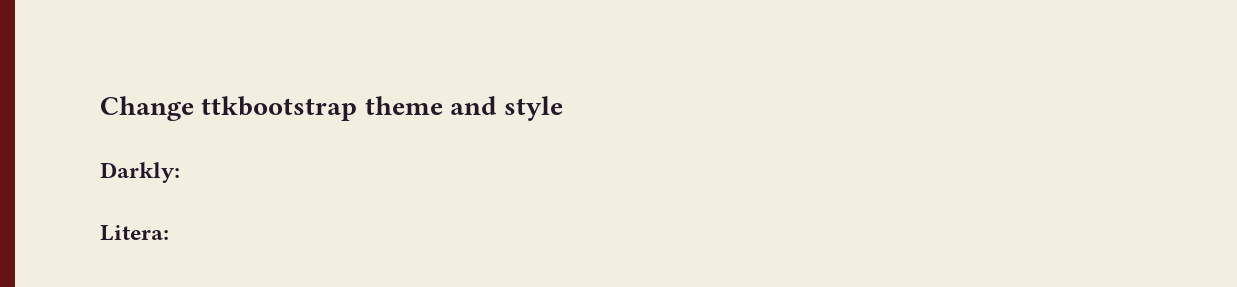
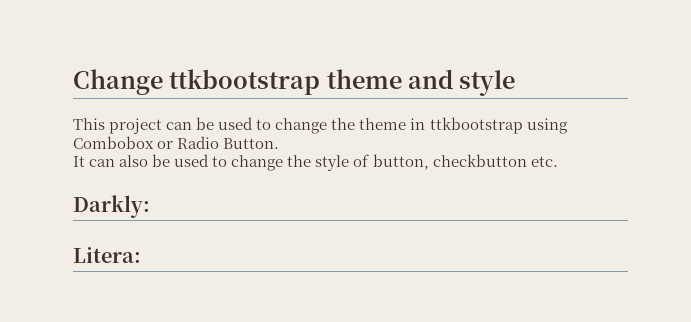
+ This project can be used to change the theme in ttkbootstrap using Combobox or Radio Button.
+ It can also be used to change the style of button, checkbutton etc.

